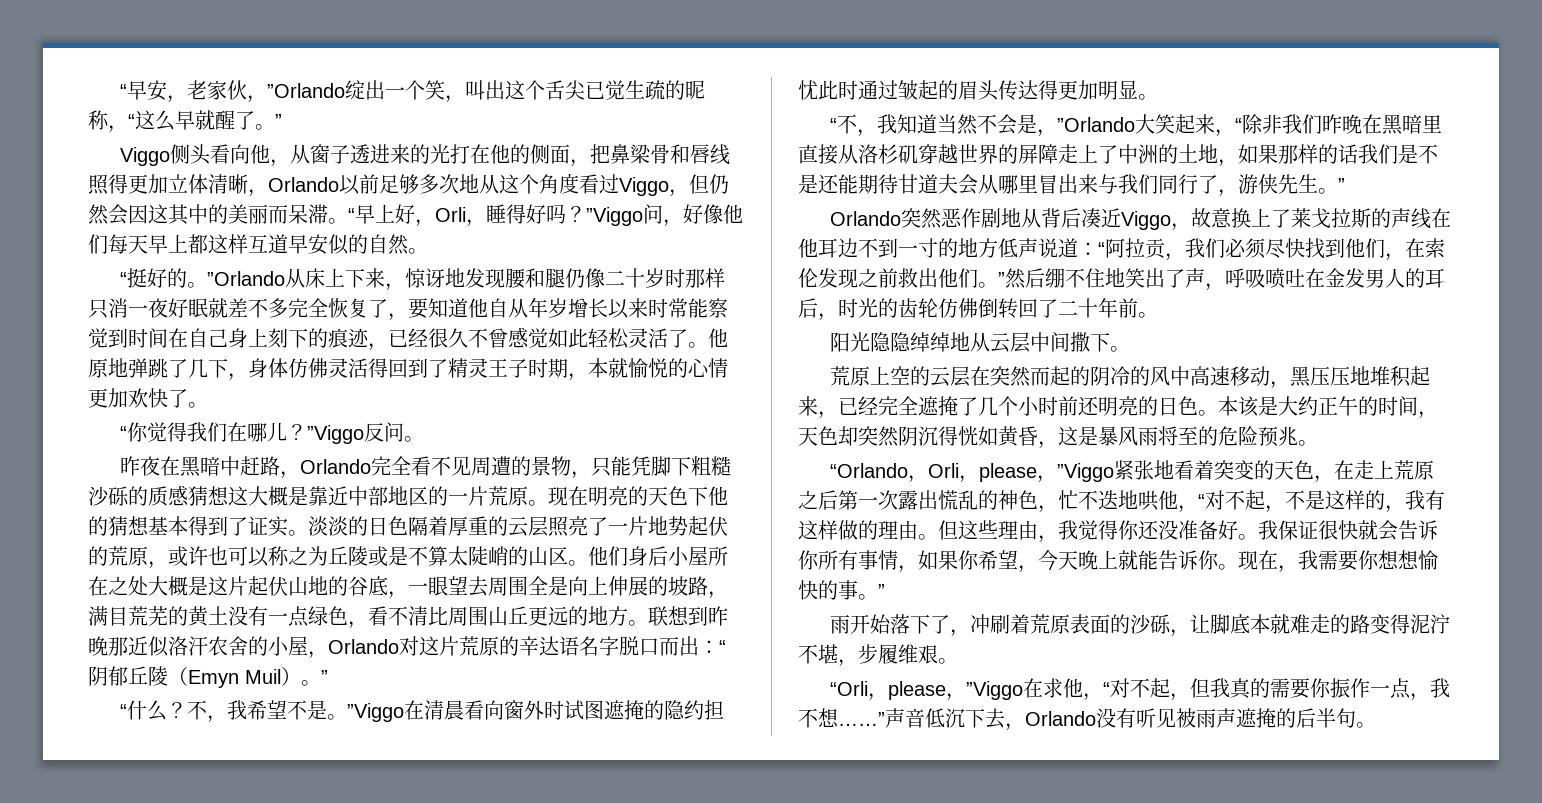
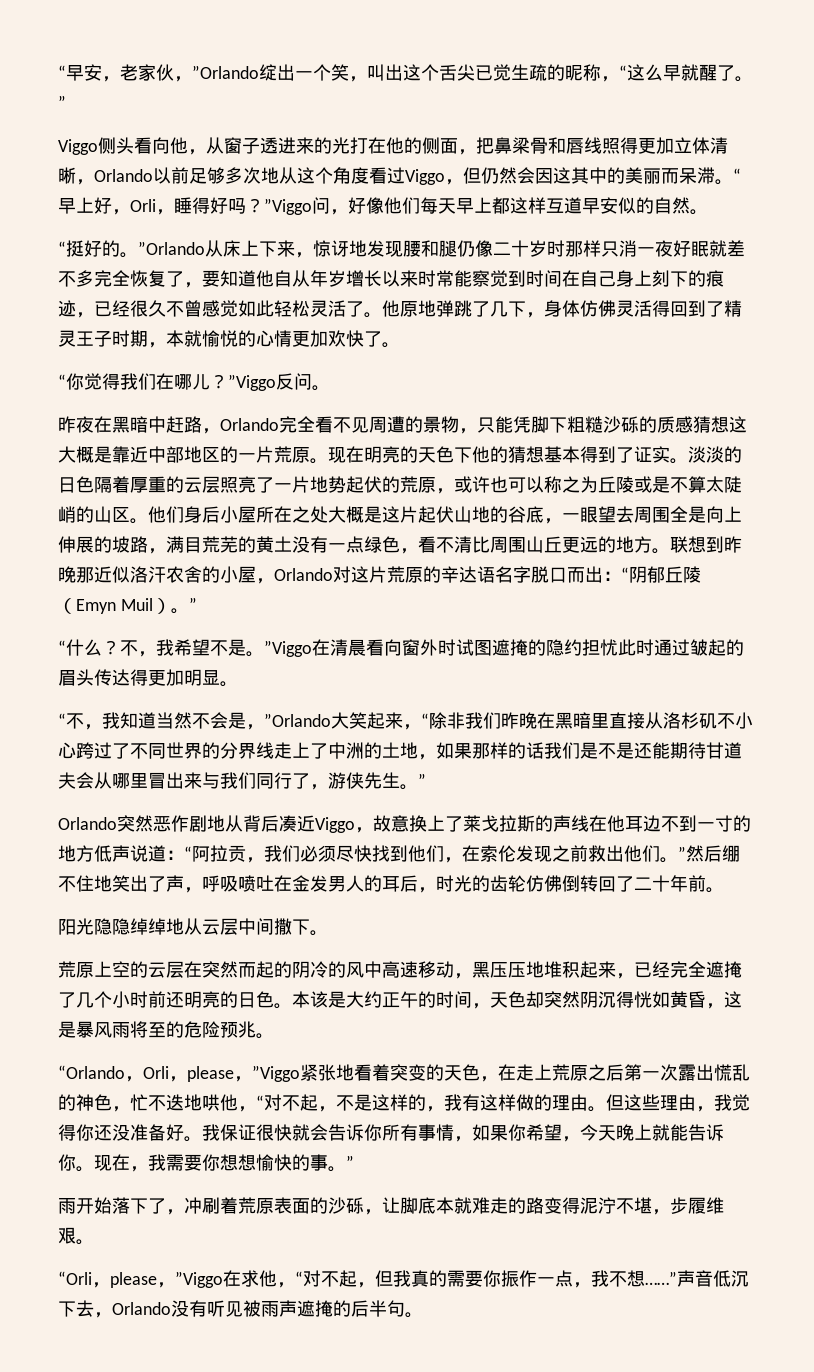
- “不，我知道当然不会是，”Orlando大笑起来，“除非我们昨晚在黑暗里直接从洛杉矶穿越世界的屏障走上了中洲的土地，如果那样的话我们是不是还能期待甘道夫会从哪里冒出来与我们同行了，游侠先生。”
+ “不，我知道当然不会是，”Orlando大笑起来，“除非我们昨晚在黑暗里直接从洛杉矶不小心跨过了不同世界的分界线走上了中洲的土地，如果那样的话我们是不是还能期待甘道夫会从哪里冒出来与我们同行了，游侠先生。”

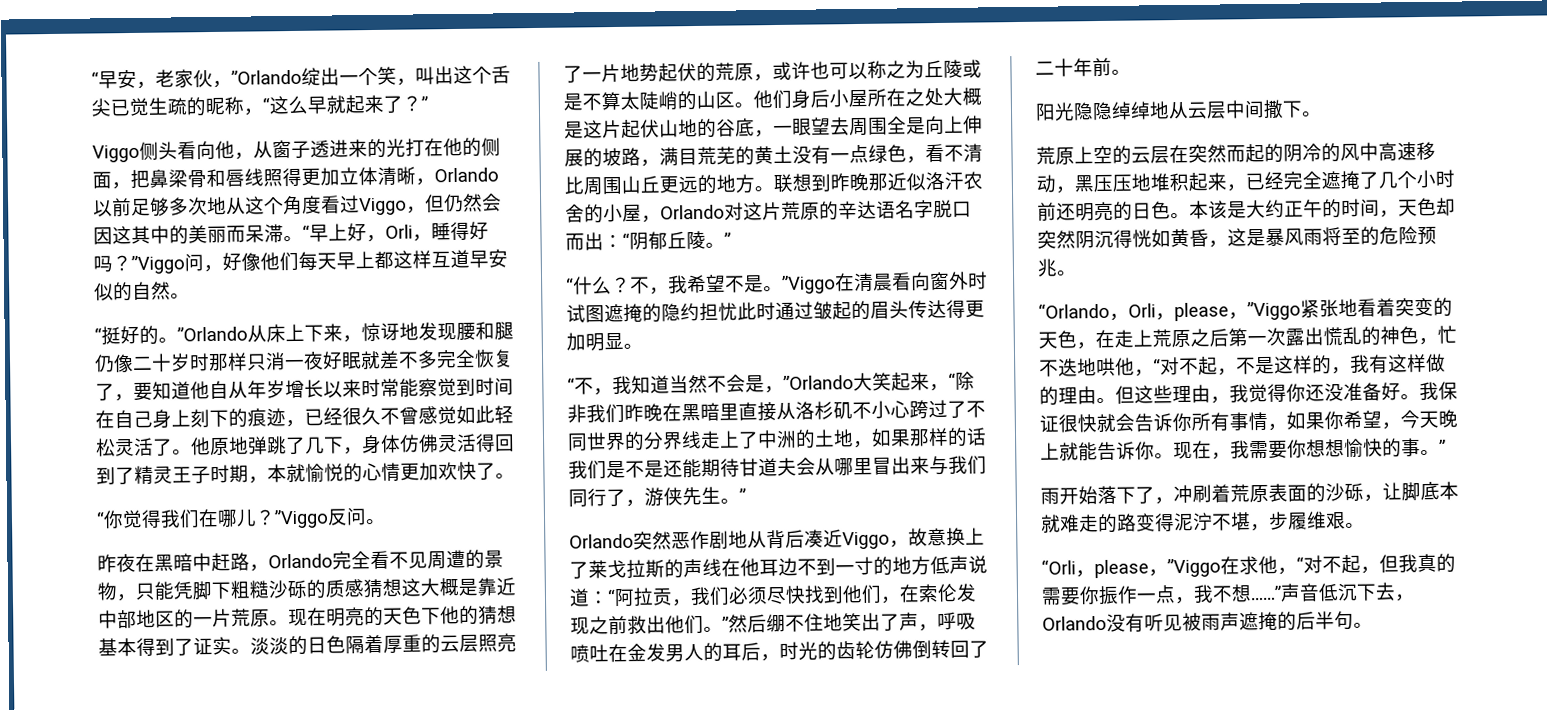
- “早安，老家伙，”Orlando绽出一个笑，叫出这个舌尖已觉生疏的昵称，“这么早就醒了。”
+ “早安，老家伙，”Orlando绽出一个笑，叫出这个舌尖已觉生疏的昵称，“这么早就起来了？”
- 联想到昨晚那近似洛汗农舍的小屋，Orlando对这片荒原的辛达语名字脱口而出：“阴郁丘陵（Emyn Muil）。”
+ 联想到昨晚那近似洛汗农舍的小屋，Orlando对这片荒原的辛达语名字脱口而出：“阴郁丘陵。”

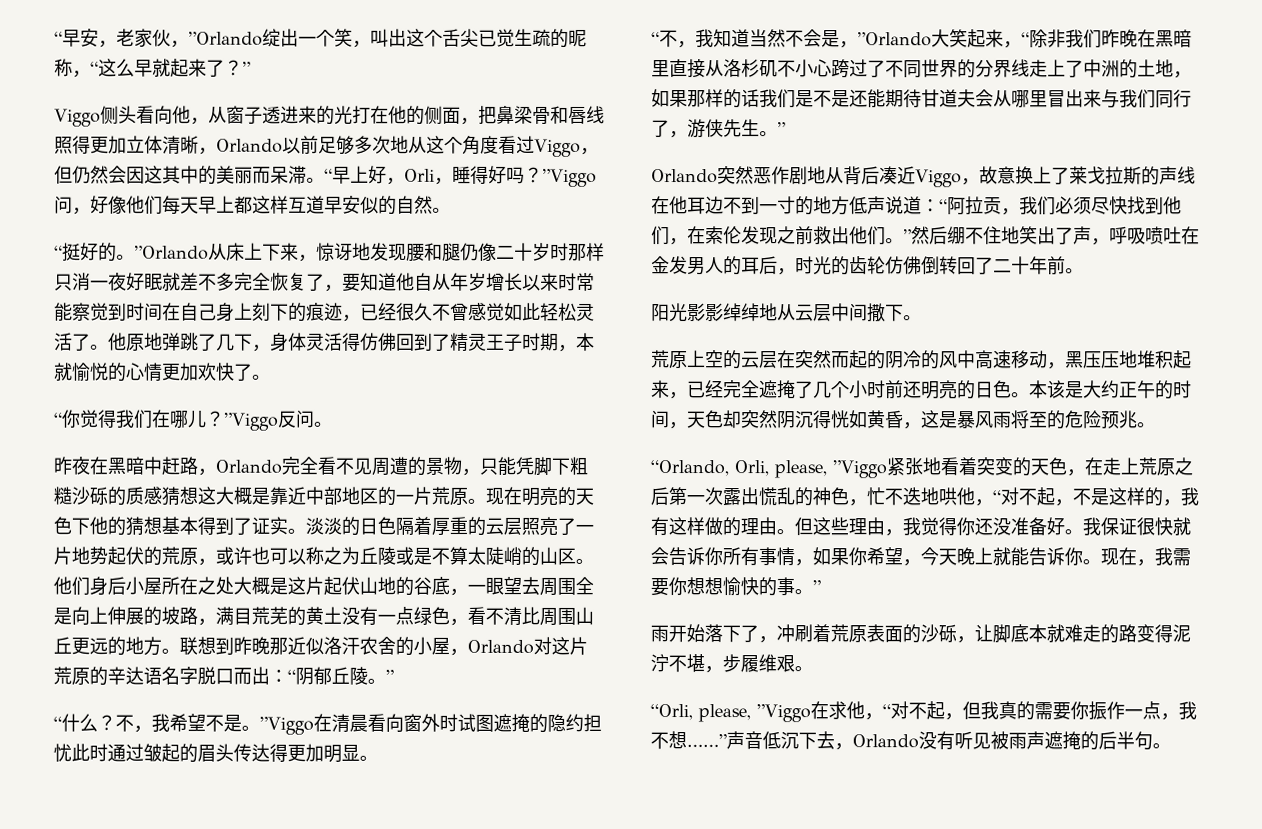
- 他原地弹跳了几下，身体仿佛灵活得回到了精灵王子时期，本就愉悦的心情更加欢快了。
+ 他原地弹跳了几下，身体灵活得仿佛回到了精灵王子时期，本就愉悦的心情更加欢快了。
- 阳光隐隐绰绰地从云层中间撒下。
+ 阳光影影绰绰地从云层中间撒下。
- “Orlando，Orli，please，”Viggo紧张地看着突变的天色，在走上荒原之后第一次露出慌乱的神色，忙不迭地哄他，“对不起，不是这样的，我有这样做的理由。
+ “Orlando, Orli, please, ”Viggo紧张地看着突变的天色，在走上荒原之后第一次露出慌乱的神色，忙不迭地哄他，“对不起，不是这样的，我有这样做的理由。
- “Orli，please，”Viggo在求他，“对不起，但我真的需要你振作一点，我不想……”
+ “Orli, please, ”Viggo在求他，“对不起，但我真的需要你振作一点，我不想……”

